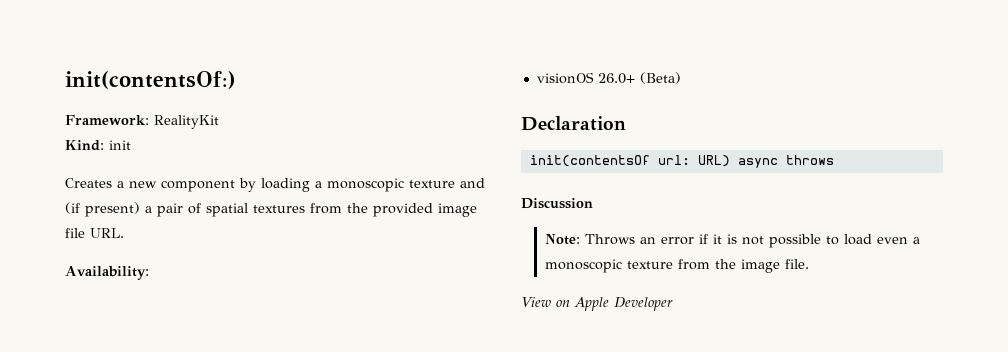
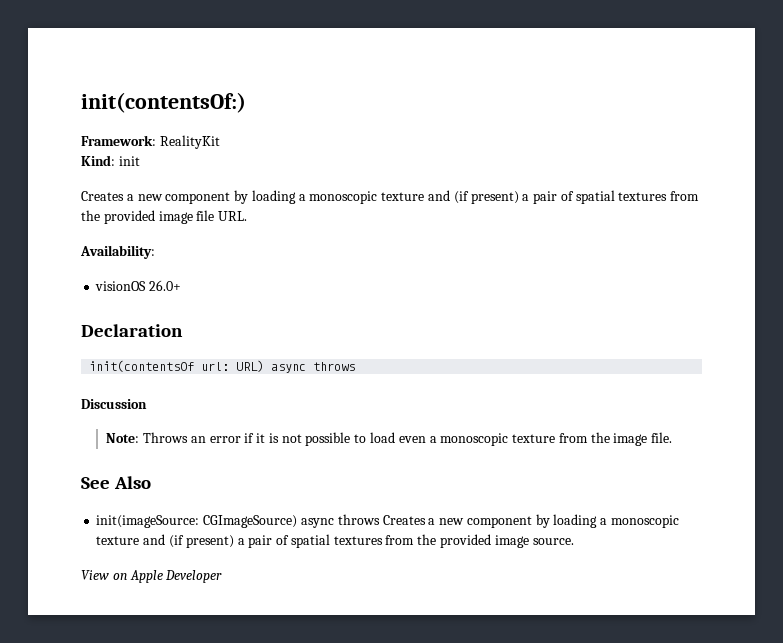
- visionOS 26.0+ (Beta)
+ visionOS 26.0+
+ See Also
+ init(imageSource: CGImageSource) async throws Creates a new component by loading a monoscopic texture and (if present) a pair of spatial textures from the provided image source.

